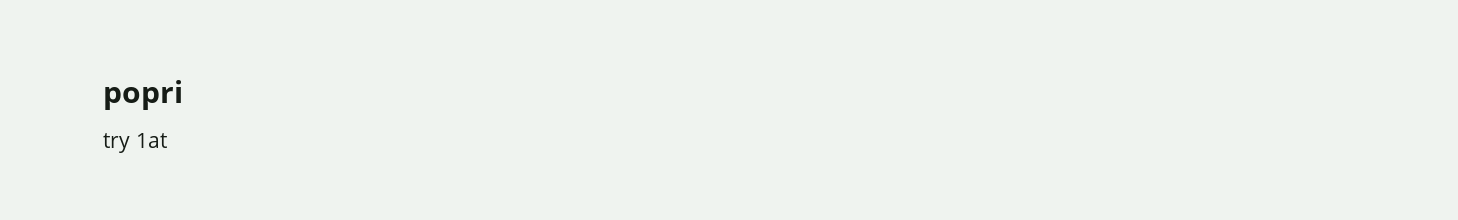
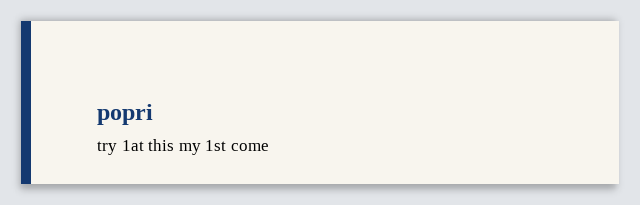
- try 1at
+ try 1at this my 1st come

